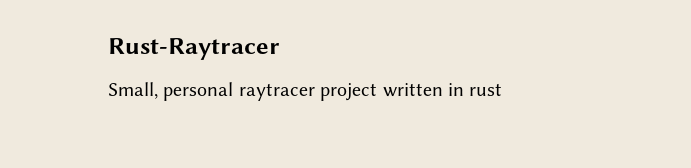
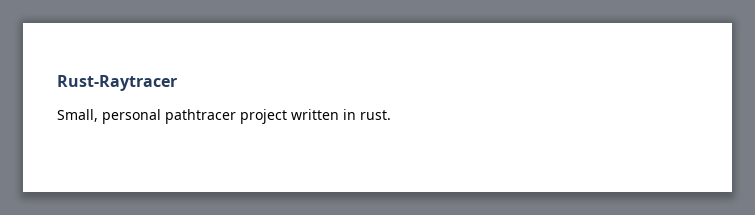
- Small, personal raytracer project written in rust
+ Small, personal pathtracer project written in rust.

